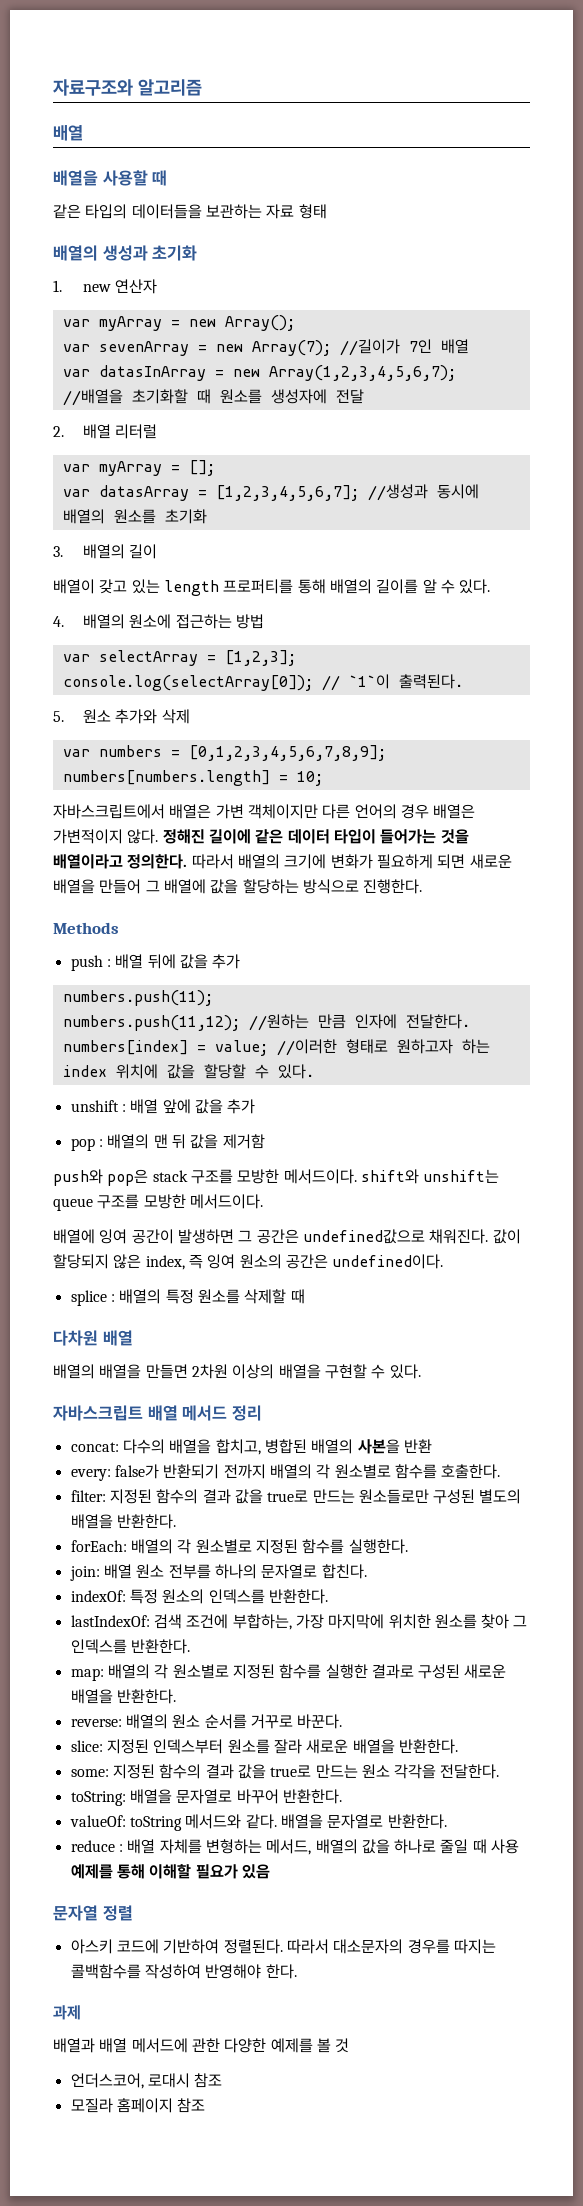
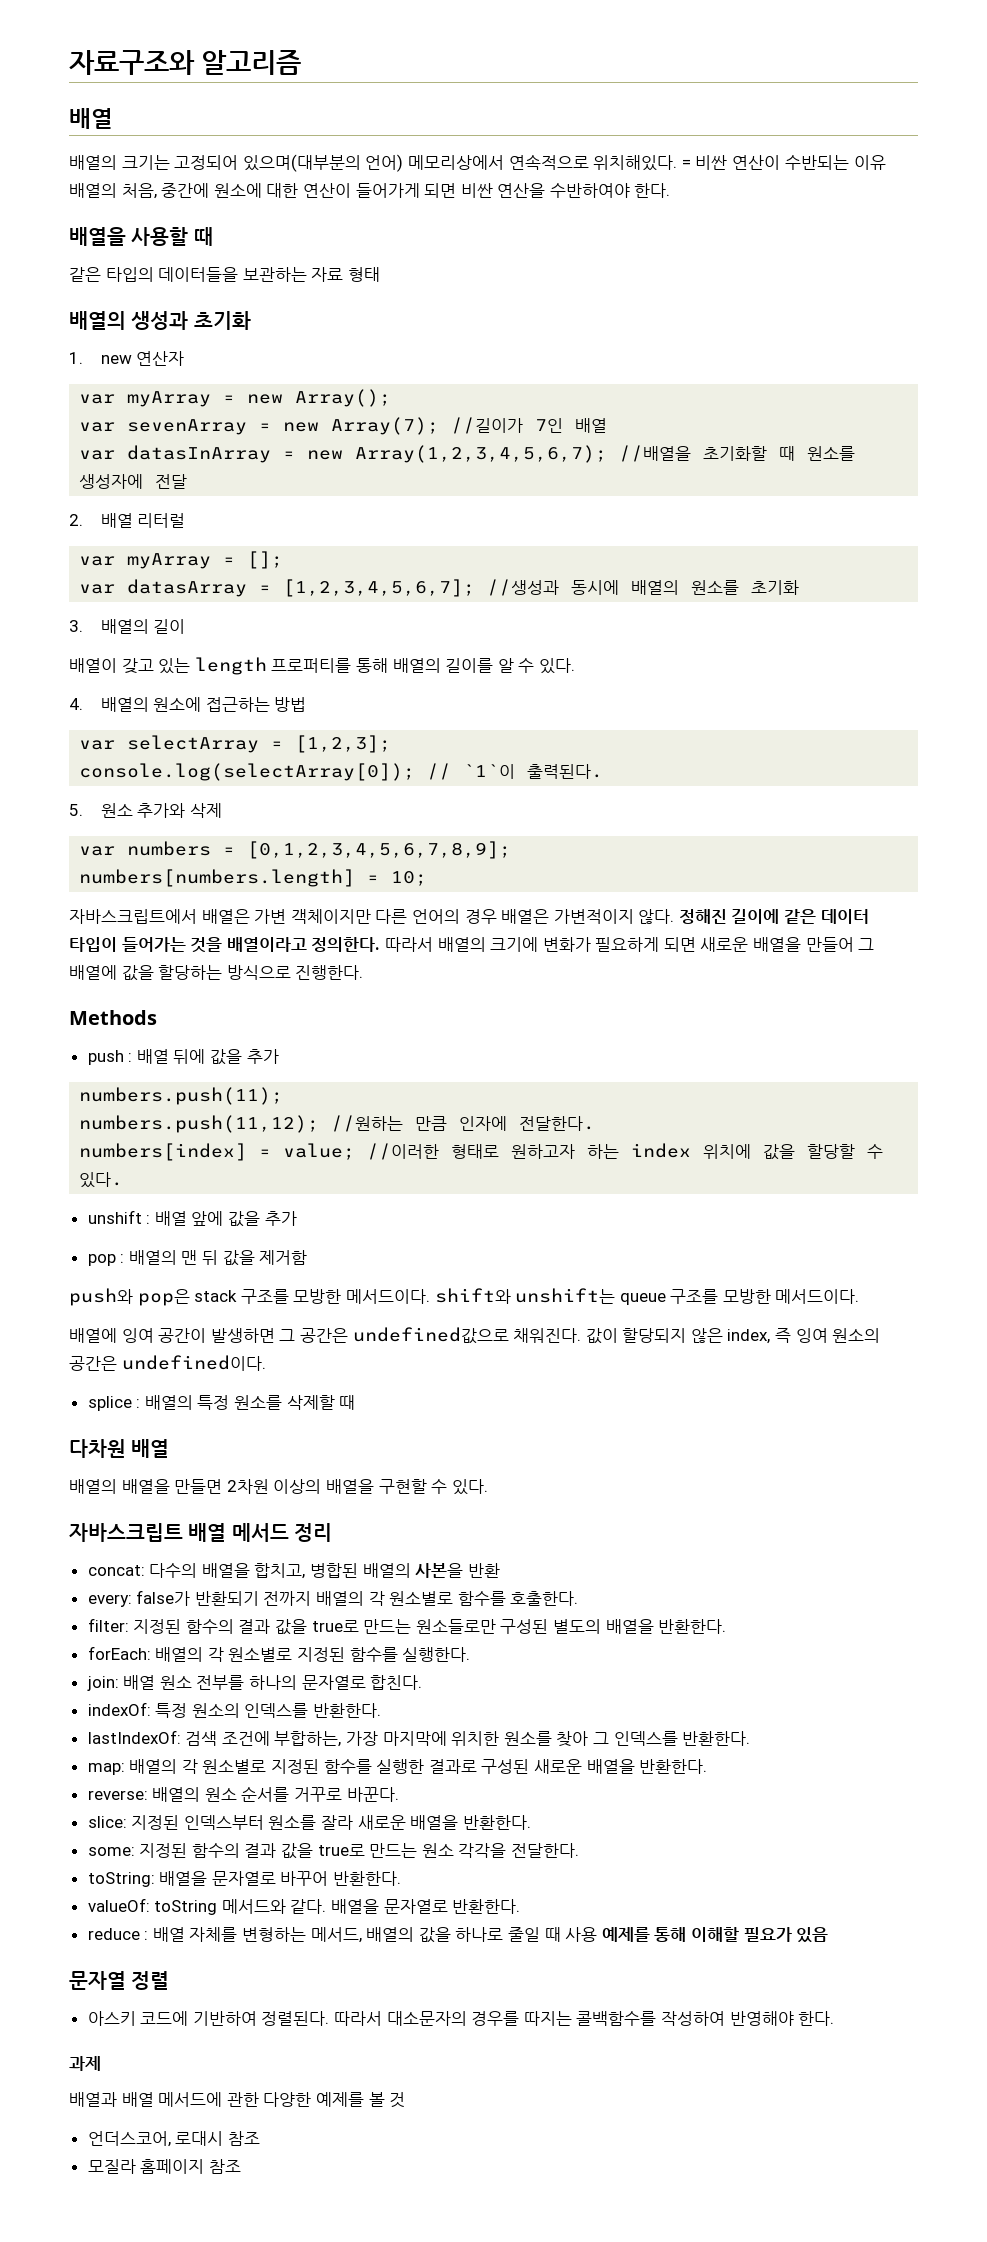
+ 배열의 크기는 고정되어 있으며(대부분의 언어) 메모리상에서 연속적으로 위치해있다. = 비싼 연산이 수반되는 이유 배열의 처음, 중간에 원소에 대한 연산이 들어가게 되면 비싼 연산을 수반하여야 한다.

